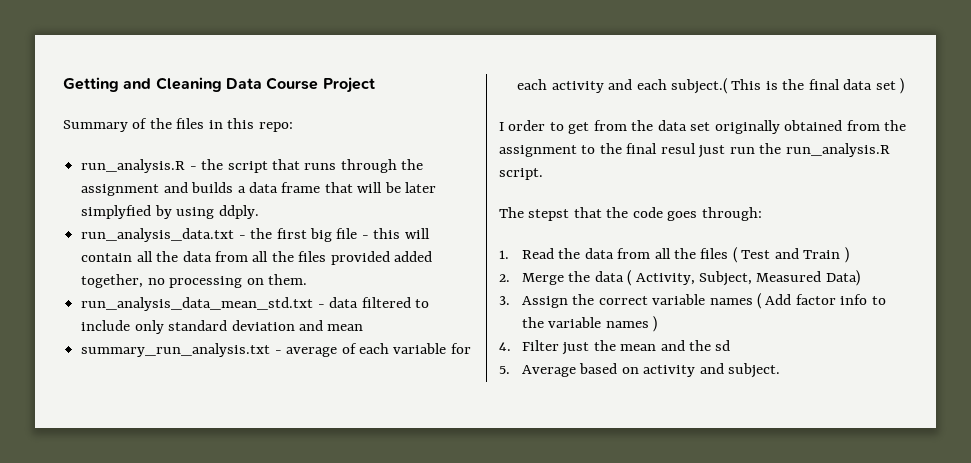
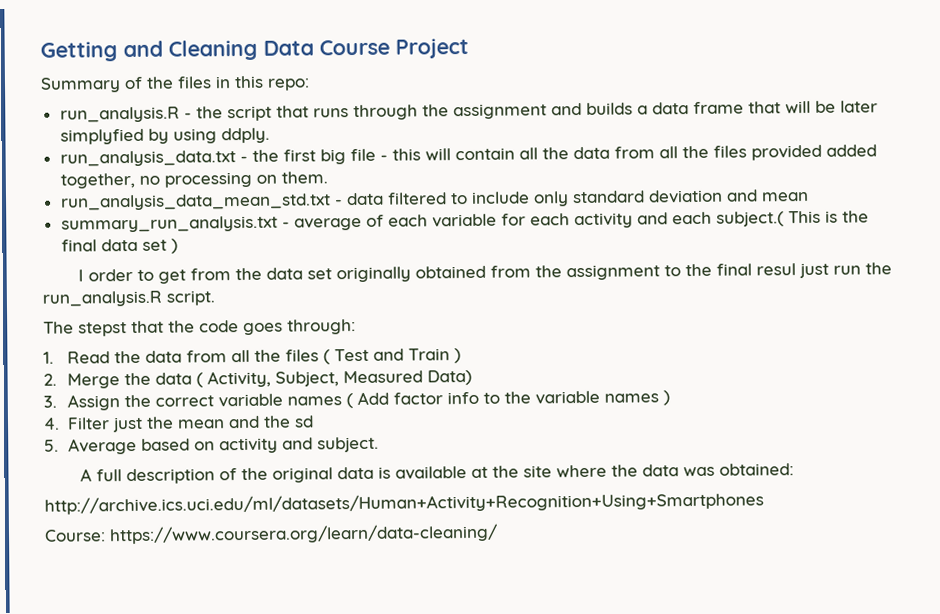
+ A full description of the original data is available at the site where the data was obtained:
+ http://archive.ics.uci.edu/ml/datasets/Human+Activity+Recognition+Using+Smartphones
+ Course: https://www.coursera.org/learn/data-cleaning/

